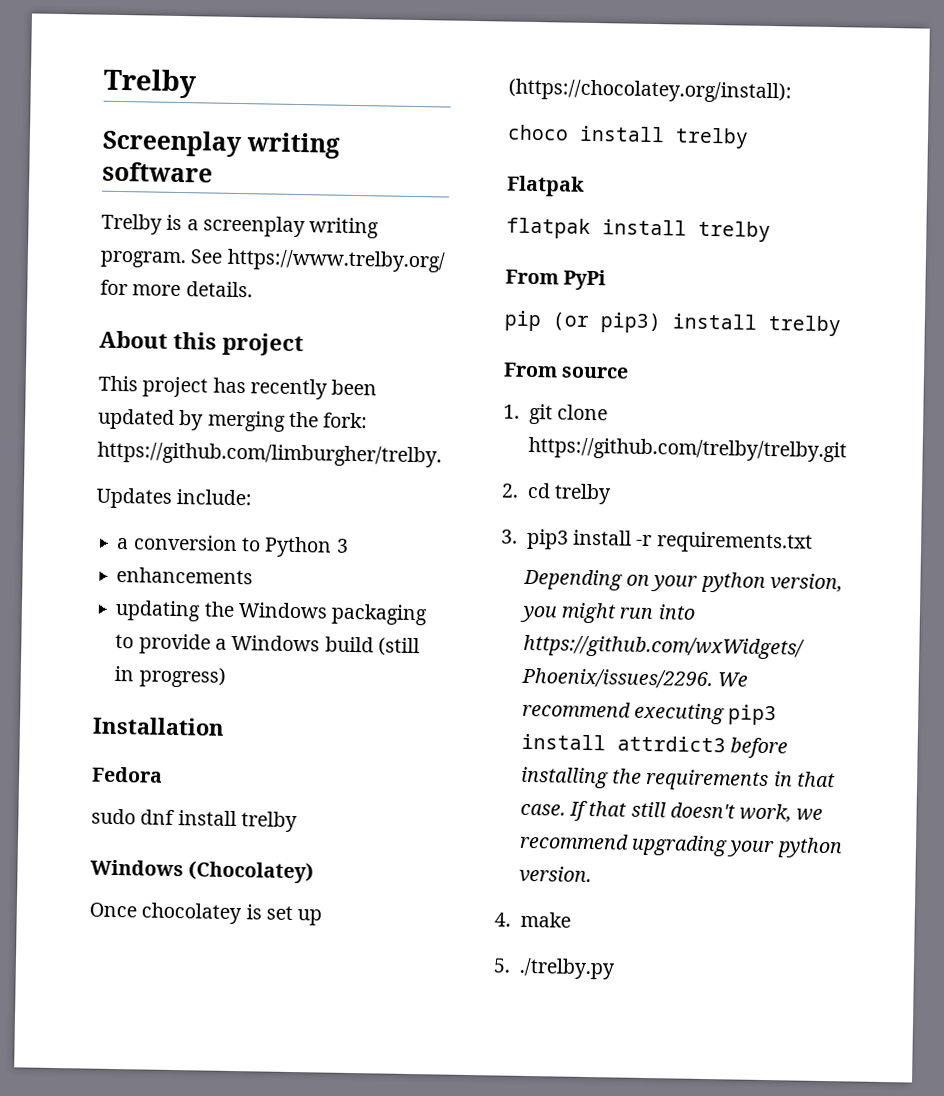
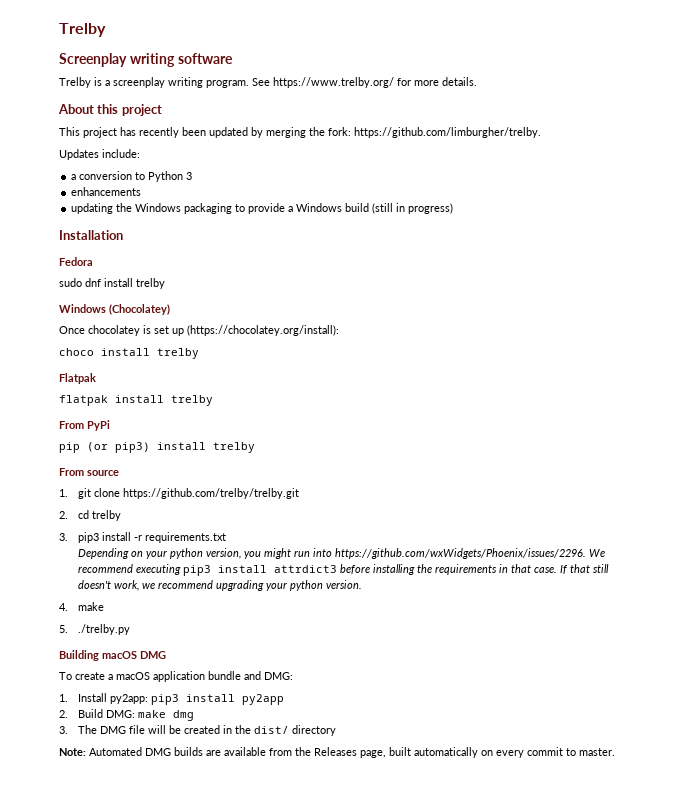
+ Building macOS DMG
+ To create a macOS application bundle and DMG:
+ 1. Install py2app: pip3 install py2app
+ 2. Build DMG: make dmg
+ 3. The DMG file will be created in the dist/ directory
+ Note: Automated DMG builds are available from the Releases page, built automatically on every commit to master.

